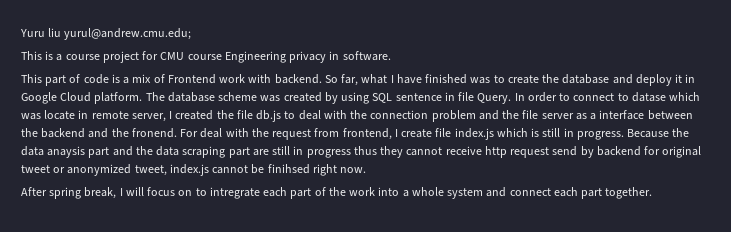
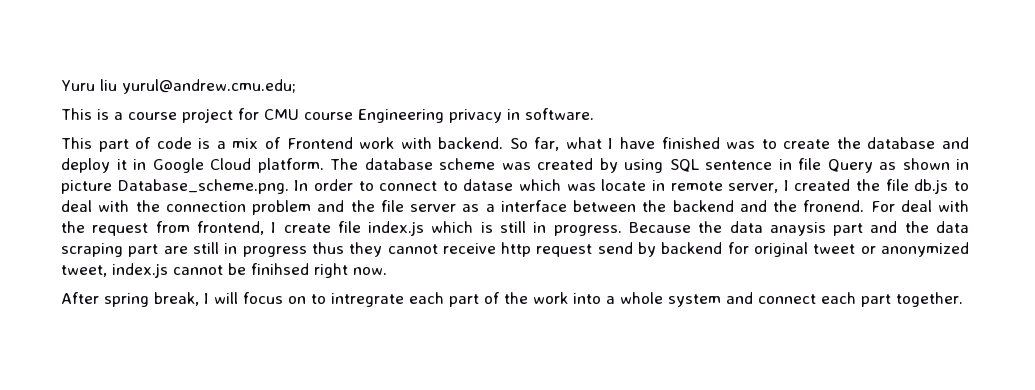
- The database scheme was created by using SQL sentence in file Query. In order to connect to datase which was locate in remote server, I created the file db.js to deal with the connection problem and the file server as a interface between the backend and the fronend.
+ The database scheme was created by using SQL sentence in file Query as shown in picture Database_scheme.png. In order to connect to datase which was locate in remote server, I created the file db.js to deal with the connection problem and the file server as a interface between the backend and the fronend.

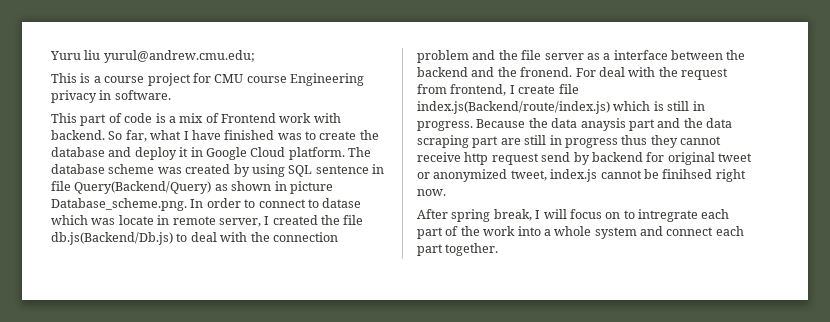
- The database scheme was created by using SQL sentence in file Query as shown in picture Database_scheme.png. In order to connect to datase which was locate in remote server, I created the file db.js to deal with the connection problem and the file server as a interface between the backend and the fronend.
+ The database scheme was created by using SQL sentence in file Query(Backend/Query) as shown in picture Database_scheme.png. In order to connect to datase which was locate in remote server, I created the file db.js(Backend/Db.js) to deal with the connection problem and the file server as a interface between the backend and the fronend.
- For deal with the request from frontend, I create file index.js which is still in progress.
+ For deal with the request from frontend, I create file index.js(Backend/route/index.js) which is still in progress.

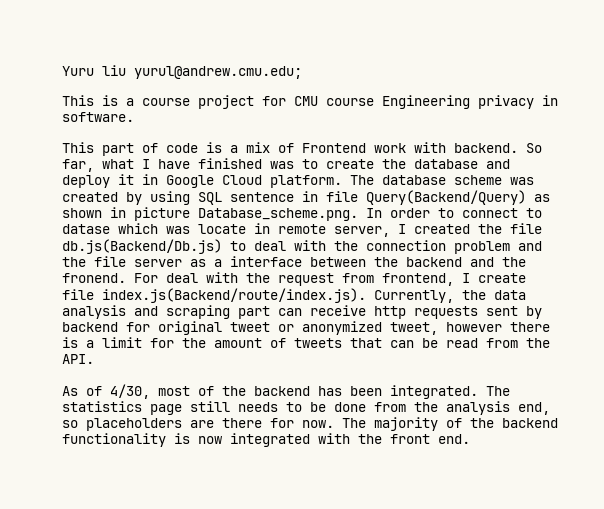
- For deal with the request from frontend, I create file index.js(Backend/route/index.js) which is still in progress. Because the data anaysis part and the data scraping part are still in progress thus they cannot receive http request send by backend for original tweet or anonymized tweet, index.js cannot be finihsed right now.
- After spring break, I will focus on to intregrate each part of the work into a whole system and connect each part together.
+ For deal with the request from frontend, I create file index.js(Backend/route/index.js). Currently, the data analysis and scraping part can receive http requests sent by backend for original tweet or anonymized tweet, however there is a limit for the amount of tweets that can be read from the API.
+ As of 4/30, most of the backend has been integrated. The statistics page still needs to be done from the analysis end, so placeholders are there for now. The majority of the backend functionality is now integrated with the front end.

